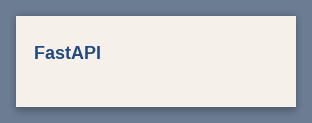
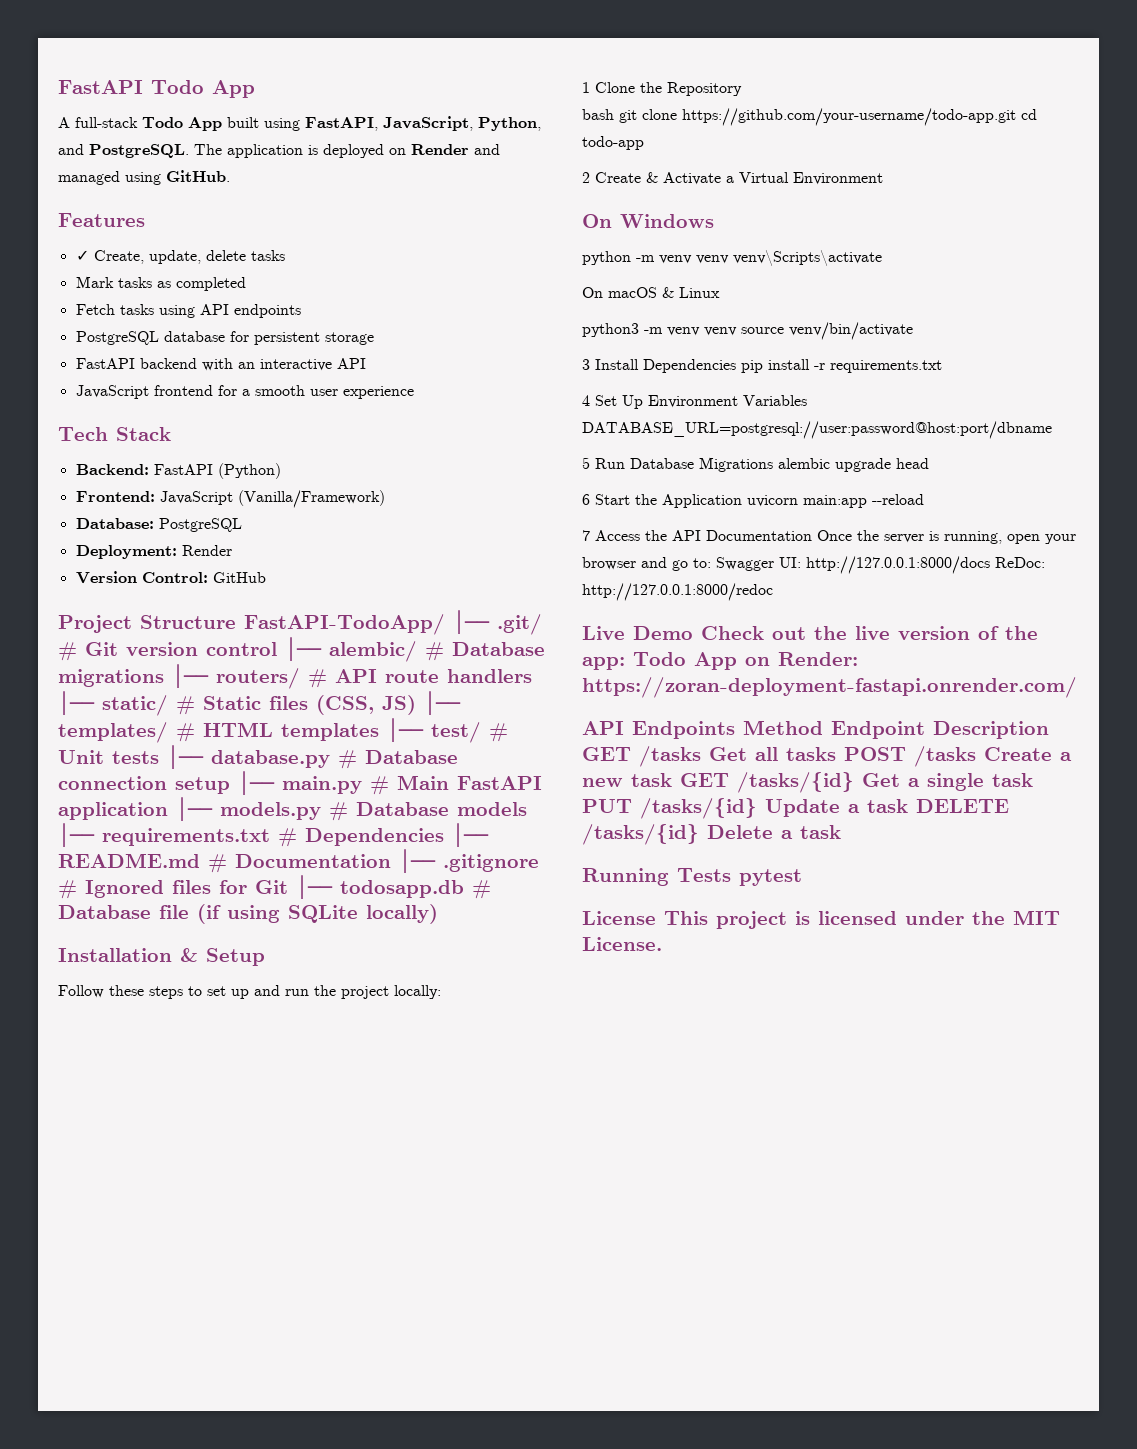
- FastAPI
+ FastAPI Todo App
+ A full-stack Todo App built using FastAPI, JavaScript, Python, and PostgreSQL. The application is deployed on Render and managed using GitHub.
+ Features
+ ✓ Create, update, delete tasks
+ Mark tasks as completed
+ Fetch tasks using API endpoints
+ PostgreSQL database for persistent storage
+ FastAPI backend with an interactive API
+ JavaScript frontend for a smooth user experience
+ Tech Stack
+ Backend: FastAPI (Python)
+ Frontend: JavaScript (Vanilla/Framework)
+ Database: PostgreSQL
+ Deployment: Render
+ Version Control: GitHub
+ Project Structure FastAPI-TodoApp/ │── .git/ # Git version control │── alembic/ # Database migrations │── routers/ # API route handlers │── static/ # Static files (CSS, JS) │── templates/ # HTML templates │── test/ # Unit tests │── database.py # Database connection setup │── main.py # Main FastAPI application │── models.py # Database models │── requirements.txt # Dependencies │── README.md # Documentation │── .gitignore # Ignored files for Git │── todosapp.db # Database file (if using SQLite locally)
+ Installation & Setup
+ Follow these steps to set up and run the project locally:
+ 1 Clone the Repository
+ bash git clone https://github.com/your-username/todo-app.git cd todo-app
+ 2 Create & Activate a Virtual Environment
+ On Windows
+ python -m venv venv venv\Scripts\activate
+ On macOS & Linux
+ python3 -m venv venv source venv/bin/activate
+ 3 Install Dependencies pip install -r requirements.txt
+ 4 Set Up Environment Variables DATABASE_URL=postgresql://user:password@host:port/dbname
+ 5 Run Database Migrations alembic upgrade head
+ 6 Start the Application uvicorn main:app --reload
+ 7 Access the API Documentation Once the server is running, open your browser and go to: Swagger UI: http://127.0.0.1:8000/docs ReDoc: http://127.0.0.1:8000/redoc
+ Live Demo Check out the live version of the app: Todo App on Render: https://zoran-deployment-fastapi.onrender.com/
+ API Endpoints Method Endpoint Description GET /tasks Get all tasks POST /tasks Create a new task GET /tasks/{id} Get a single task PUT /tasks/{id} Update a task DELETE /tasks/{id} Delete a task
+ Running Tests pytest
+ License This project is licensed under the MIT License.

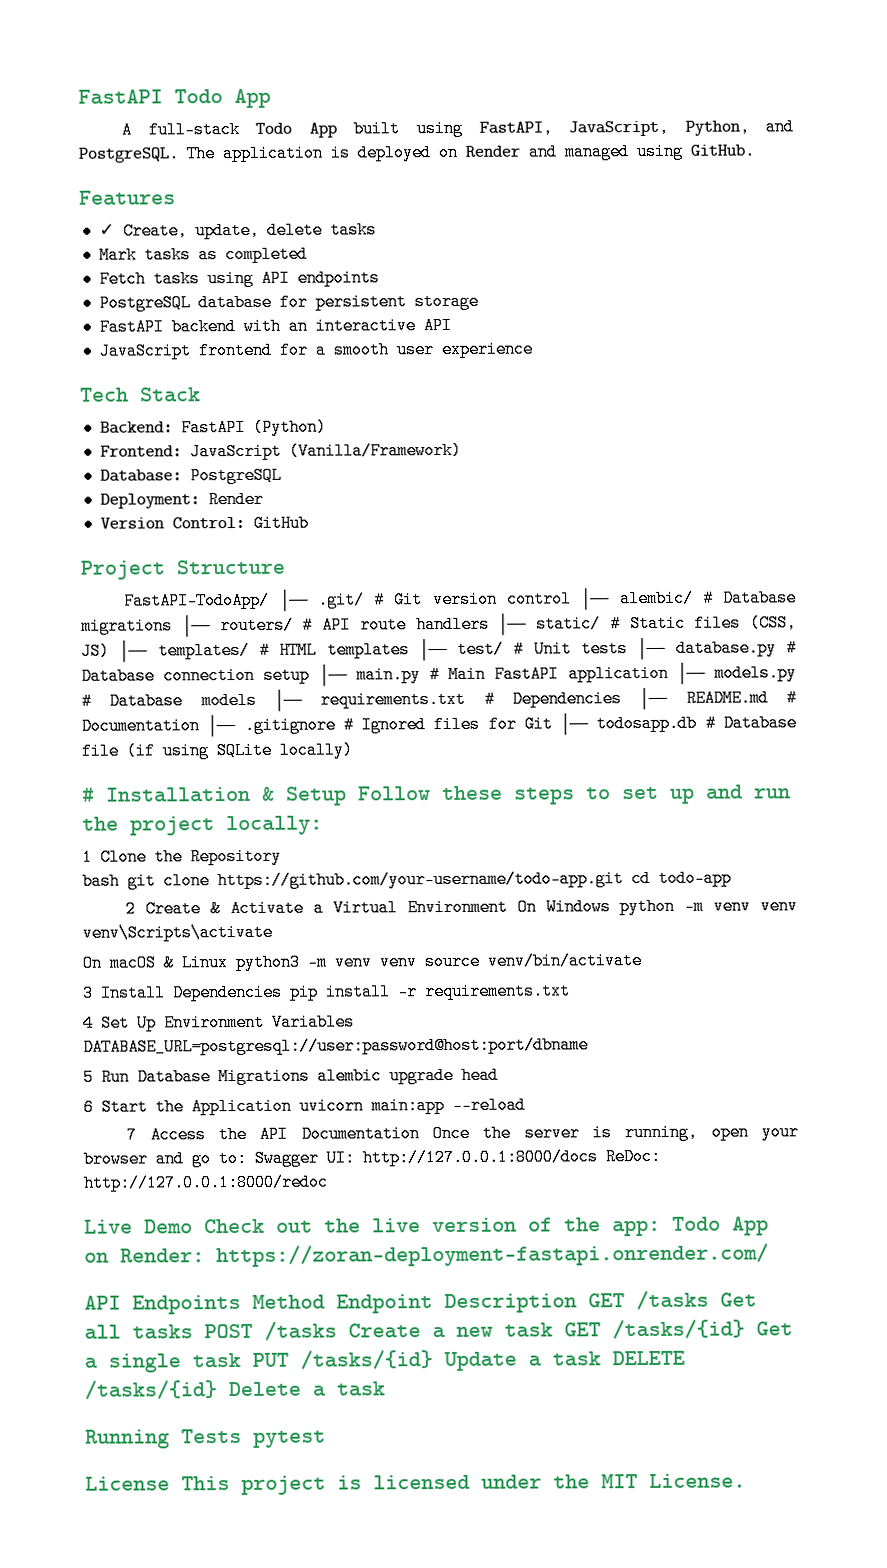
- Project Structure FastAPI-TodoApp/ │── .git/ # Git version control │── alembic/ # Database migrations │── routers/ # API route handlers │── static/ # Static files (CSS, JS) │── templates/ # HTML templates │── test/ # Unit tests │── database.py # Database connection setup │── main.py # Main FastAPI application │── models.py # Database models │── requirements.txt # Dependencies │── README.md # Documentation │── .gitignore # Ignored files for Git │── todosapp.db # Database file (if using SQLite locally)
+ Project Structure
+ FastAPI-TodoApp/ │── .git/ # Git version control │── alembic/ # Database migrations │── routers/ # API route handlers │── static/ # Static files (CSS, JS) │── templates/ # HTML templates │── test/ # Unit tests │── database.py # Database connection setup │── main.py # Main FastAPI application │── models.py # Database models │── requirements.txt # Dependencies │── README.md # Documentation │── .gitignore # Ignored files for Git │── todosapp.db # Database file (if using SQLite locally)
- Installation & Setup
- Follow these steps to set up and run the project locally:
+ # Installation & Setup Follow these steps to set up and run the project locally:
- 2 Create & Activate a Virtual Environment
- On Windows
- python -m venv venv venv\Scripts\activate
+ 2 Create & Activate a Virtual Environment On Windows python -m venv venv venv\Scripts\activate
- On macOS & Linux
- python3 -m venv venv source venv/bin/activate
+ On macOS & Linux python3 -m venv venv source venv/bin/activate

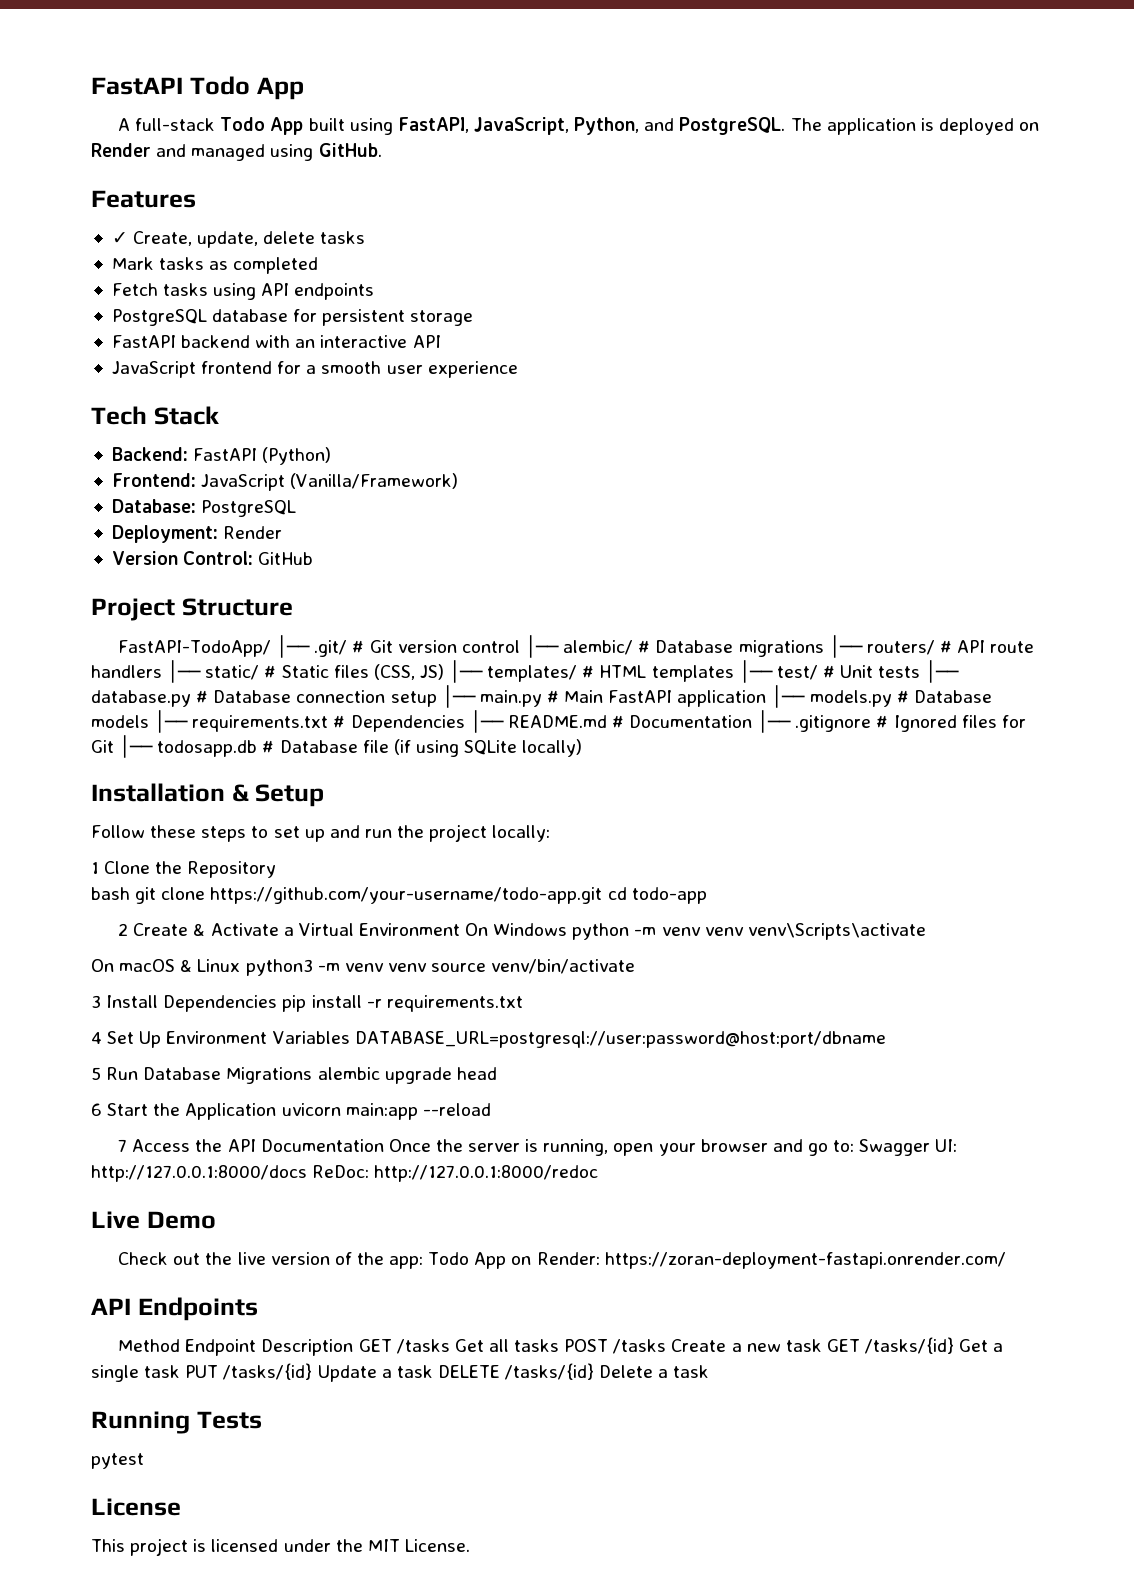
- # Installation & Setup Follow these steps to set up and run the project locally:
+ Installation & Setup
+ Follow these steps to set up and run the project locally:
- Live Demo Check out the live version of the app: Todo App on Render: https://zoran-deployment-fastapi.onrender.com/
+ Live Demo
+ Check out the live version of the app: Todo App on Render: https://zoran-deployment-fastapi.onrender.com/
- API Endpoints Method Endpoint Description GET /tasks Get all tasks POST /tasks Create a new task GET /tasks/{id} Get a single task PUT /tasks/{id} Update a task DELETE /tasks/{id} Delete a task
+ API Endpoints
+ Method Endpoint Description GET /tasks Get all tasks POST /tasks Create a new task GET /tasks/{id} Get a single task PUT /tasks/{id} Update a task DELETE /tasks/{id} Delete a task
- Running Tests pytest
+ Running Tests
+ pytest
- License This project is licensed under the MIT License.
+ License
+ This project is licensed under the MIT License.

